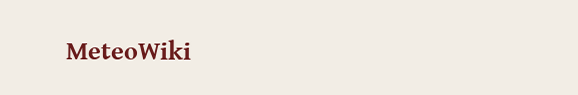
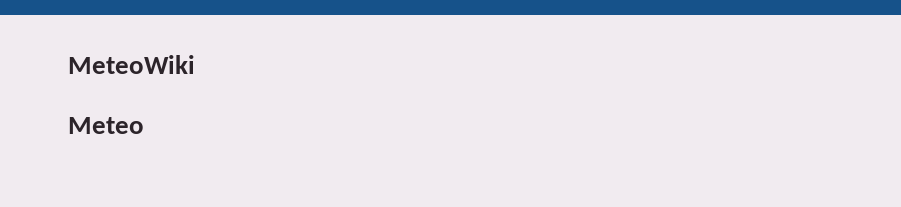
+ Meteo

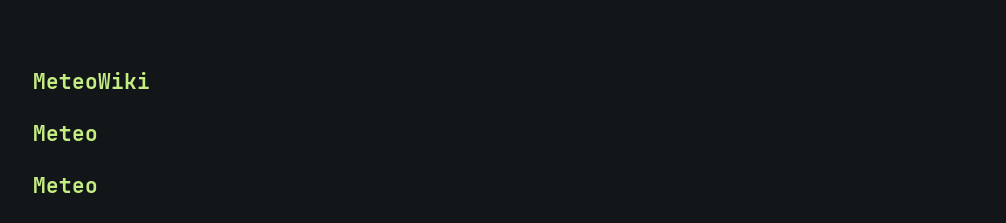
  MeteoWiki
+ Meteo

